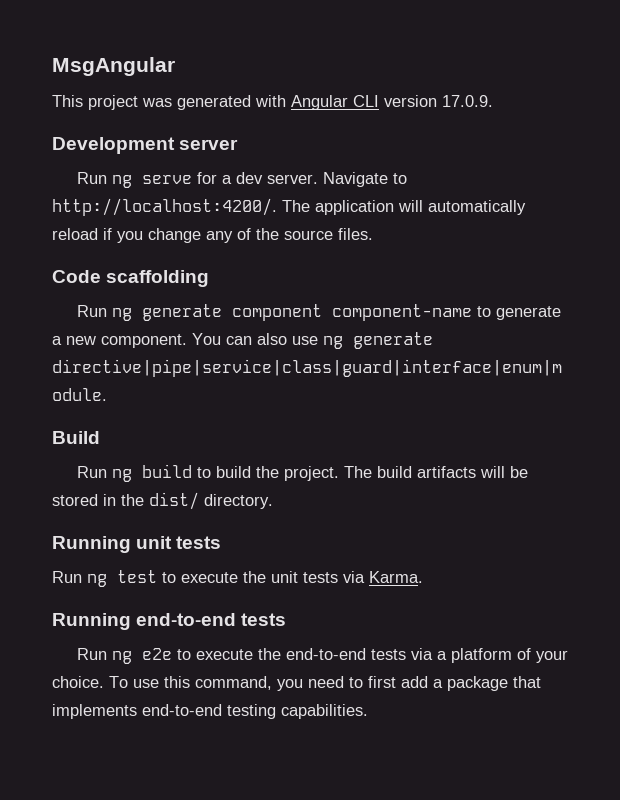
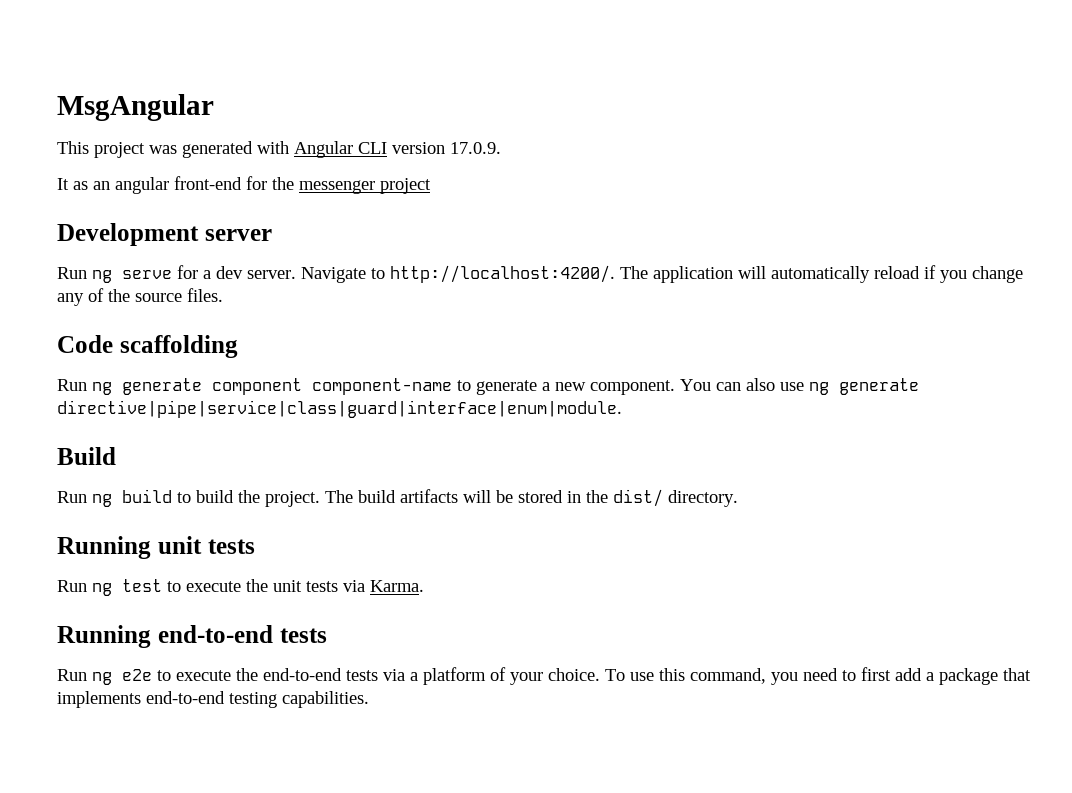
+ It as an angular front-end for the messenger project

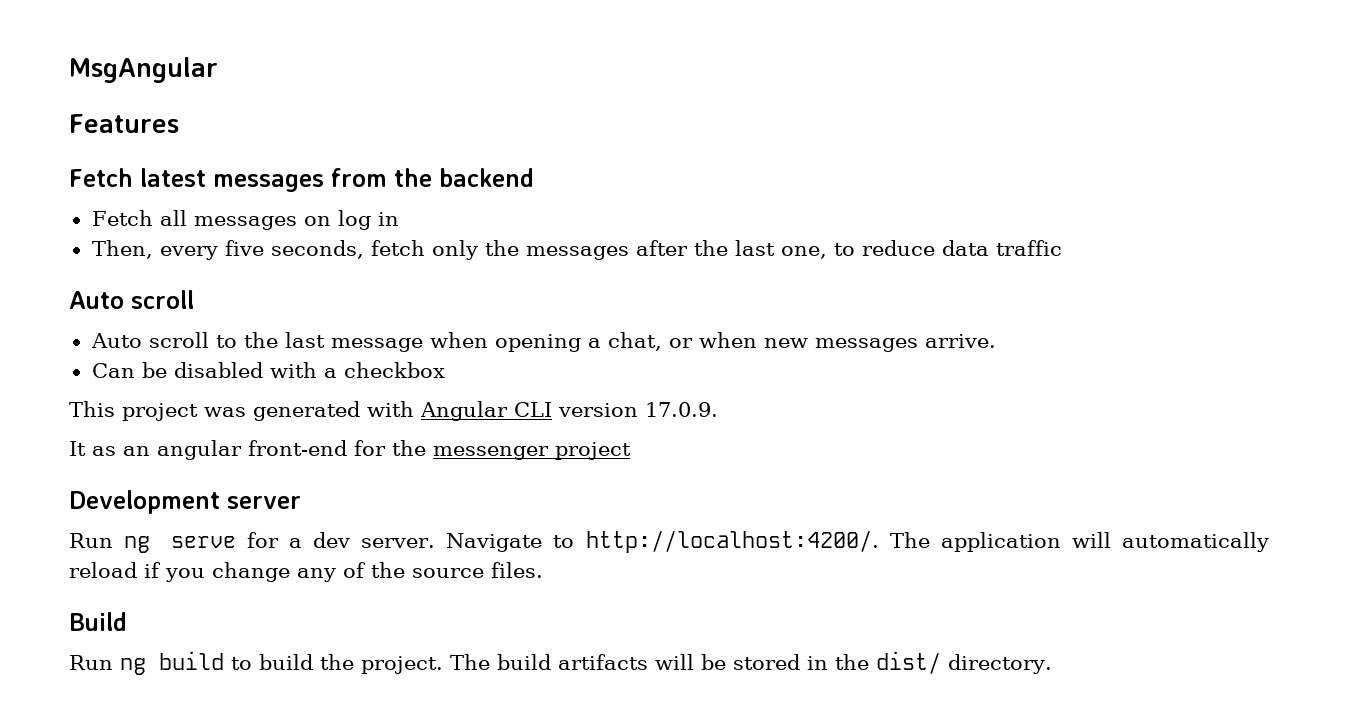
+ Features
+ Fetch latest messages from the backend
+ Fetch all messages on log in
+ Then, every five seconds, fetch only the messages after the last one, to reduce data traffic
+ Auto scroll
+ Auto scroll to the last message when opening a chat, or when new messages arrive.
+ Can be disabled with a checkbox
- Code scaffolding
- Run ng generate component component-name to generate a new component. You can also use ng generate directive|pipe|service|class|guard|interface|enum|module.
- Running unit tests
- Run ng test to execute the unit tests via Karma.
- Running end-to-end tests
- Run ng e2e to execute the end-to-end tests via a platform of your choice. To use this command, you need to first add a package that implements end-to-end testing capabilities.

